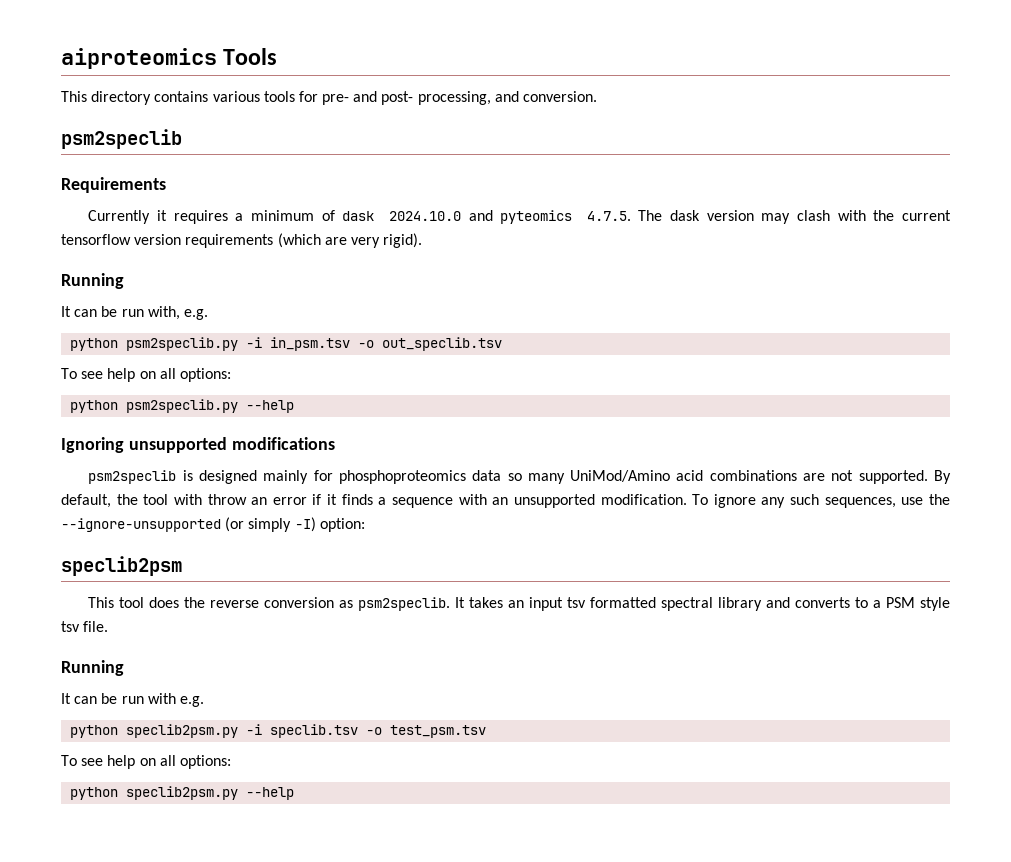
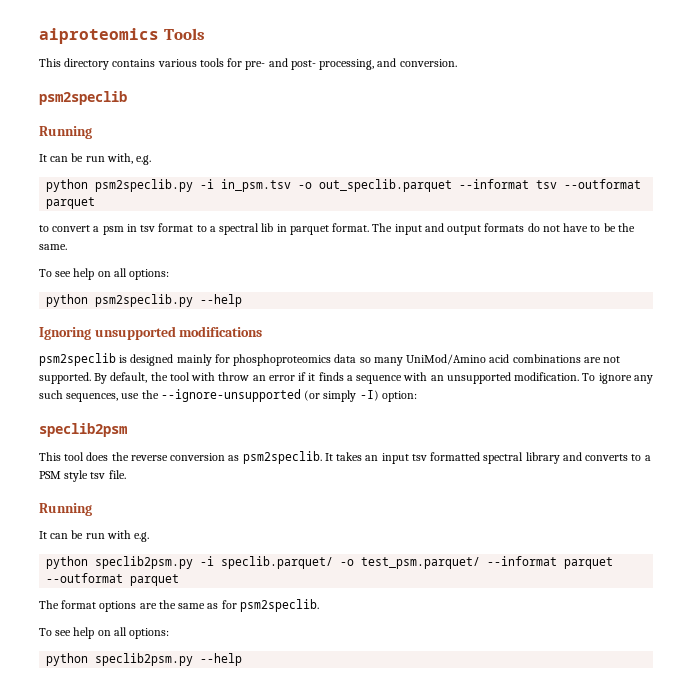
- Requirements
- Currently it requires a minimum of dask 2024.10.0 and pyteomics 4.7.5. The dask version may clash with the current tensorflow version requirements (which are very rigid).
- python psm2speclib.py -i in_psm.tsv -o out_speclib.tsv
+ python psm2speclib.py -i in_psm.tsv -o out_speclib.parquet --informat tsv --outformat parquet
+ to convert a psm in tsv format to a spectral lib in parquet format. The input and output formats do not have to be the same.
- python speclib2psm.py -i speclib.tsv -o test_psm.tsv
+ python speclib2psm.py -i speclib.parquet/ -o test_psm.parquet/ --informat parquet --outformat parquet
+ The format options are the same as for psm2speclib.

